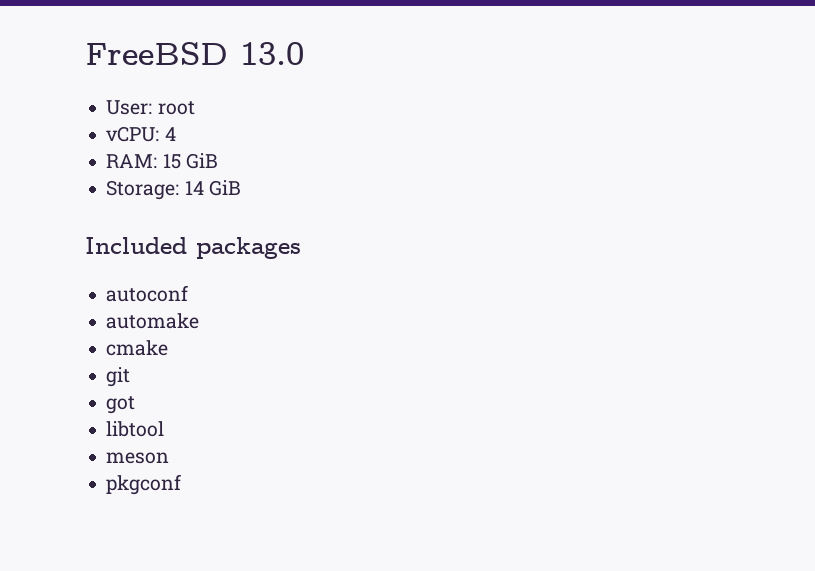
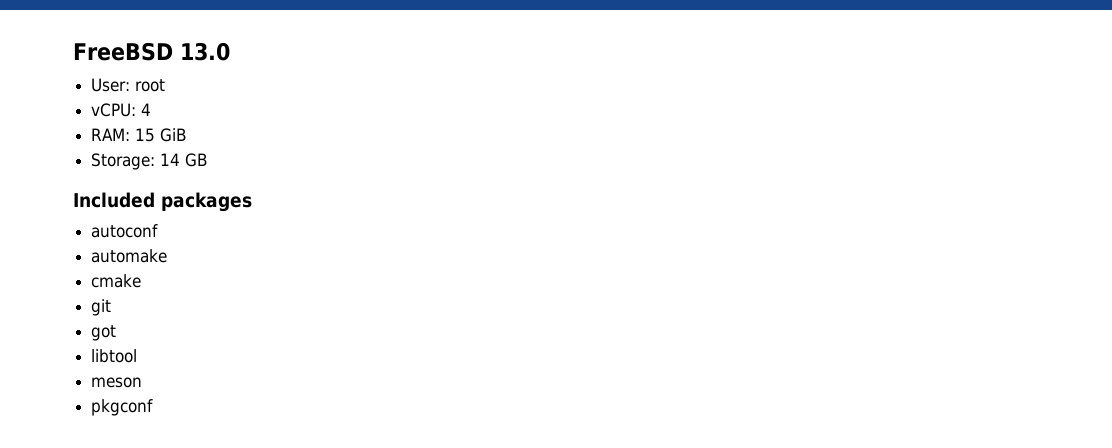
- Storage: 14 GiB
+ Storage: 14 GB

